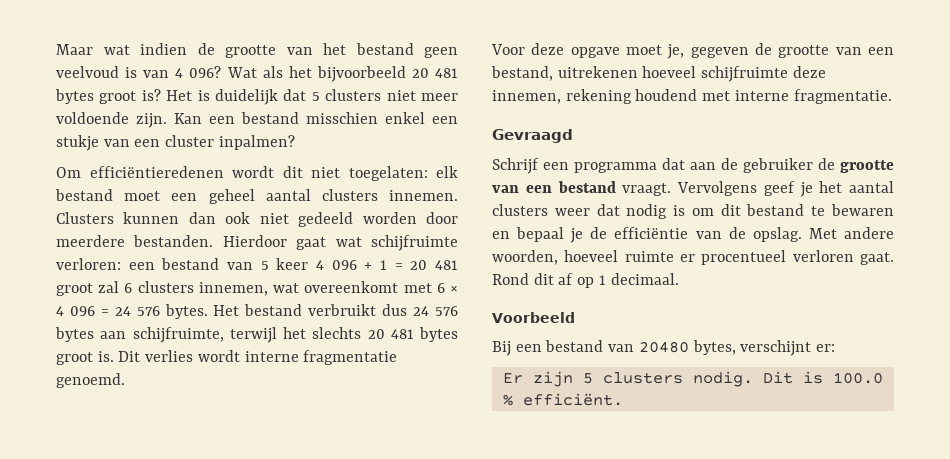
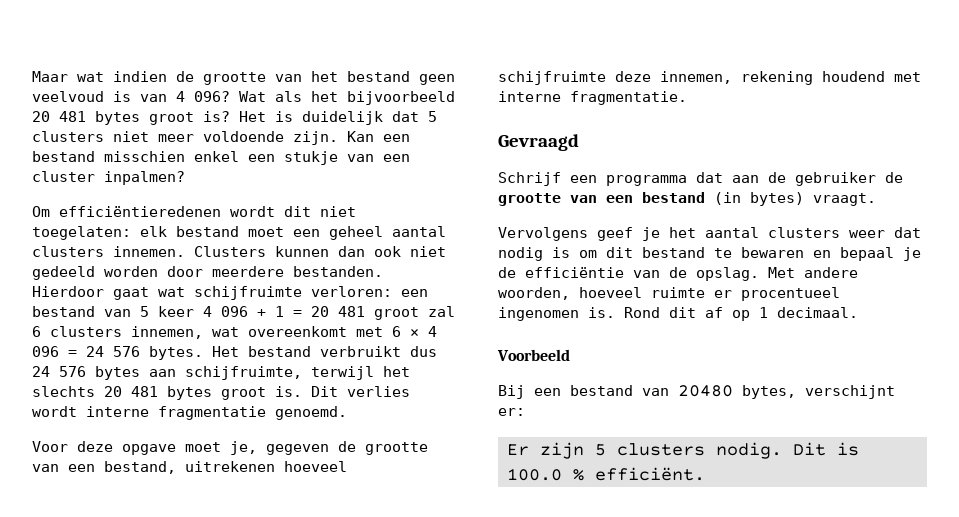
- Schrijf een programma dat aan de gebruiker de grootte van een bestand vraagt. Vervolgens geef je het aantal clusters weer dat nodig is om dit bestand te bewaren en bepaal je de efficiëntie van de opslag.
+ Schrijf een programma dat aan de gebruiker de grootte van een bestand (in bytes) vraagt.
+ Vervolgens geef je het aantal clusters weer dat nodig is om dit bestand te bewaren en bepaal je de efficiëntie van de opslag.
- Met andere woorden, hoeveel ruimte er procentueel verloren gaat.
+ Met andere woorden, hoeveel ruimte er procentueel ingenomen is.

